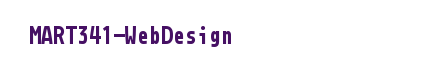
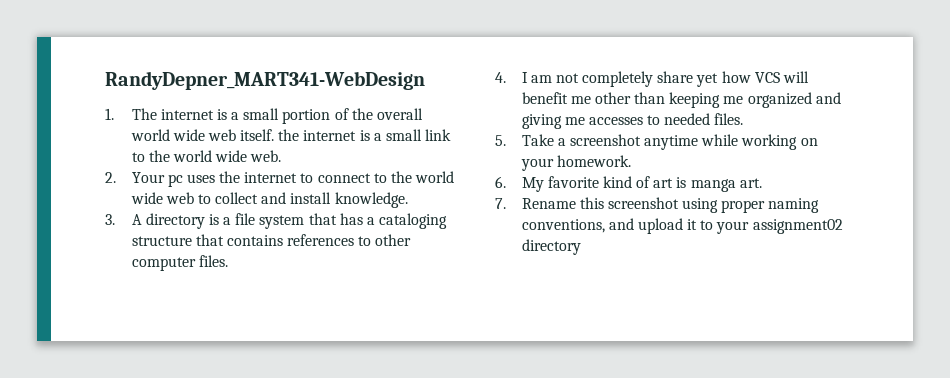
- MART341-WebDesign
+ RandyDepner_MART341-WebDesign
+ 1. The internet is a small portion of the overall world wide web itself. the internet is a small link to the world wide web.
+ 2. Your pc uses the internet to connect to the world wide web to collect and install knowledge.
+ 3. A directory is a file system that has a cataloging structure that contains references to other computer files.
+ 4. I am not completely share yet how VCS will benefit me other than keeping me organized and giving me accesses to needed files.
+ 5. Take a screenshot anytime while working on your homework.
+ 6. My favorite kind of art is manga art.
+ 7. Rename this screenshot using proper naming conventions, and upload it to your assignment02 directory

